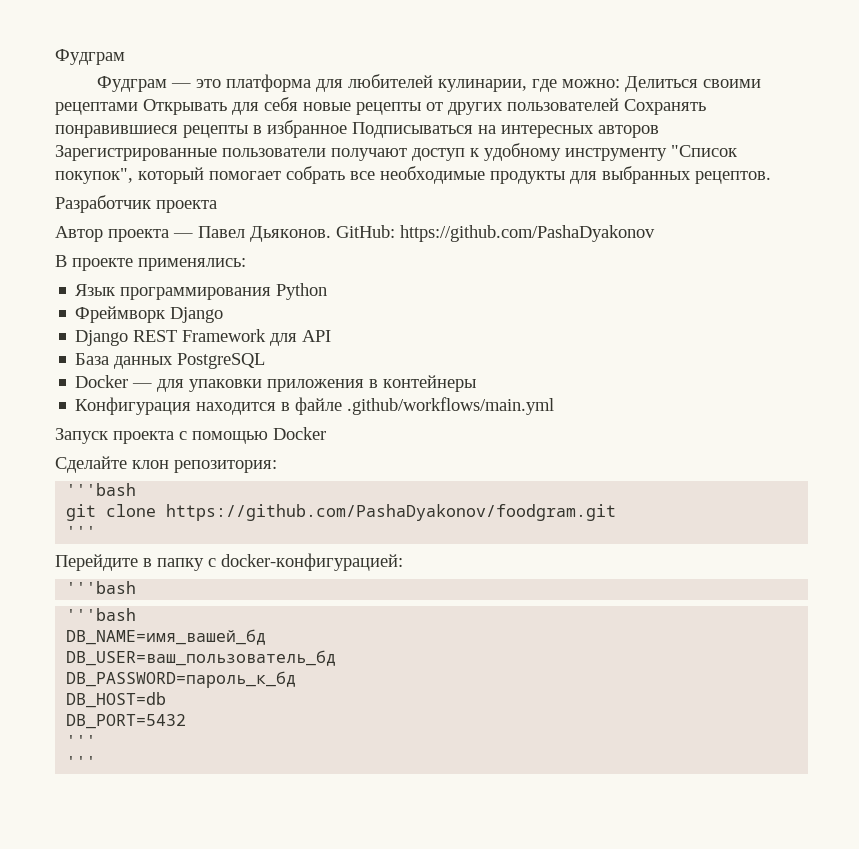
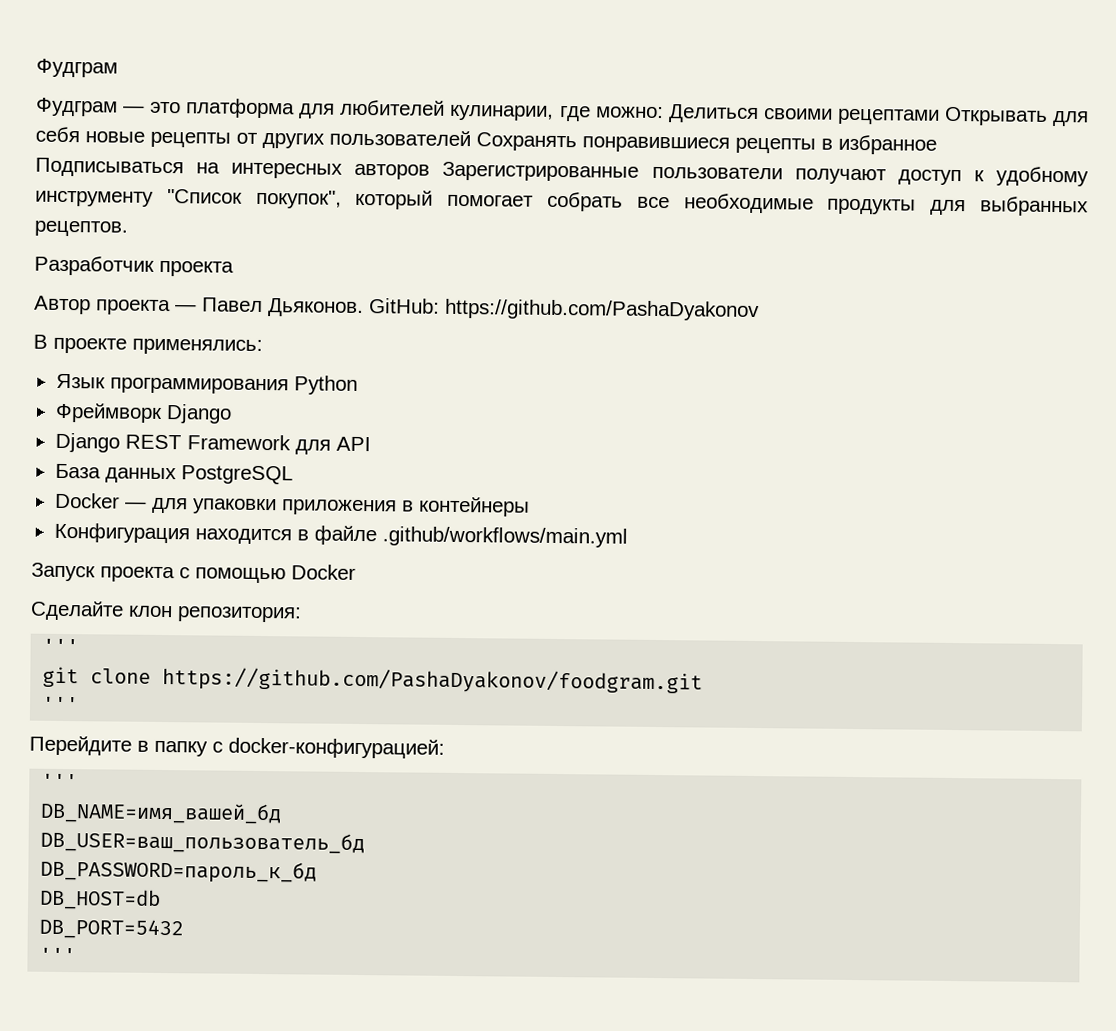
  Сделайте клон репозитория:
- '''bash
+ '''
  Перейдите в папку с docker-конфигурацией:
- '''bash
- '''bash
+ '''
  DB_PORT=5432
- '''

